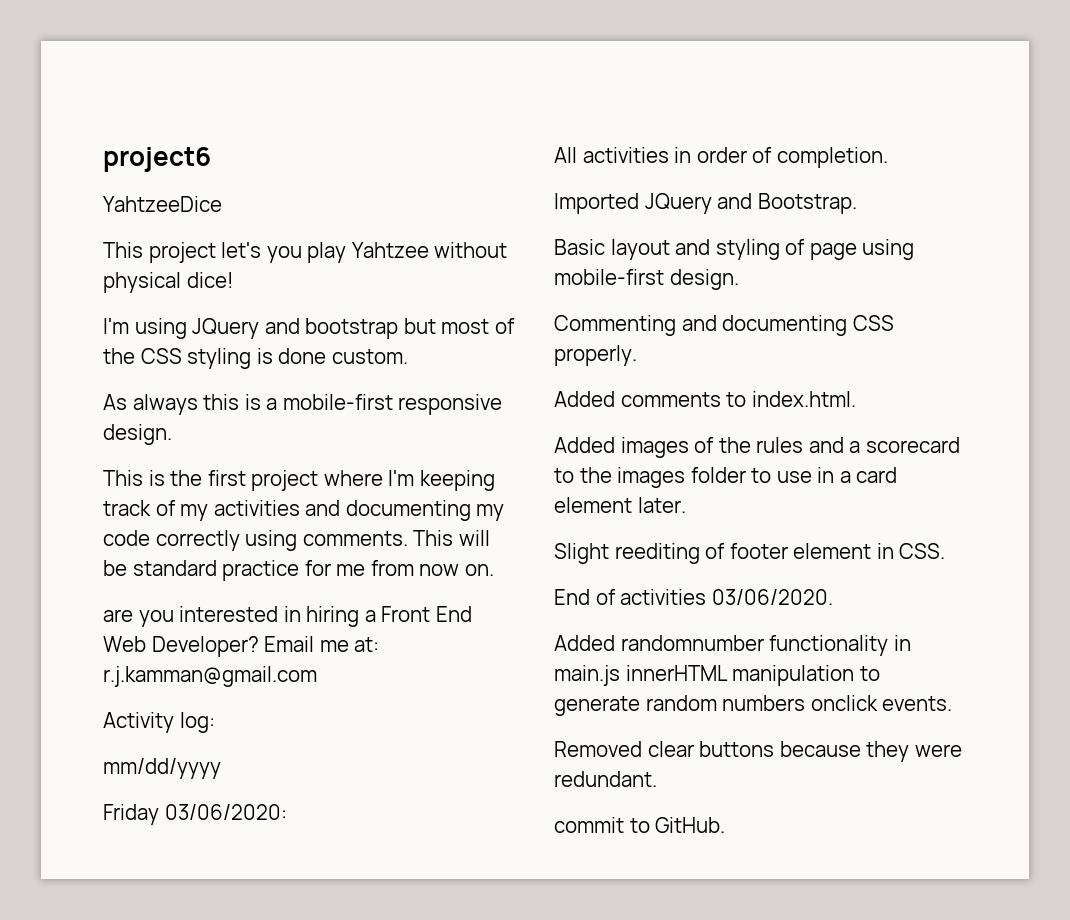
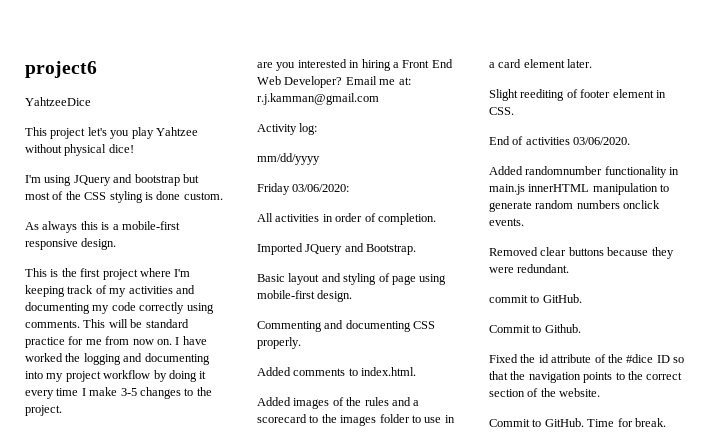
+ I have worked the logging and documenting into my project workflow by doing it every time I make 3-5 changes to the project.
+ Commit to Github.
+ Fixed the id attribute of the #dice ID so that the navigation points to the correct section of the website.
+ Commit to GitHub. Time for break.

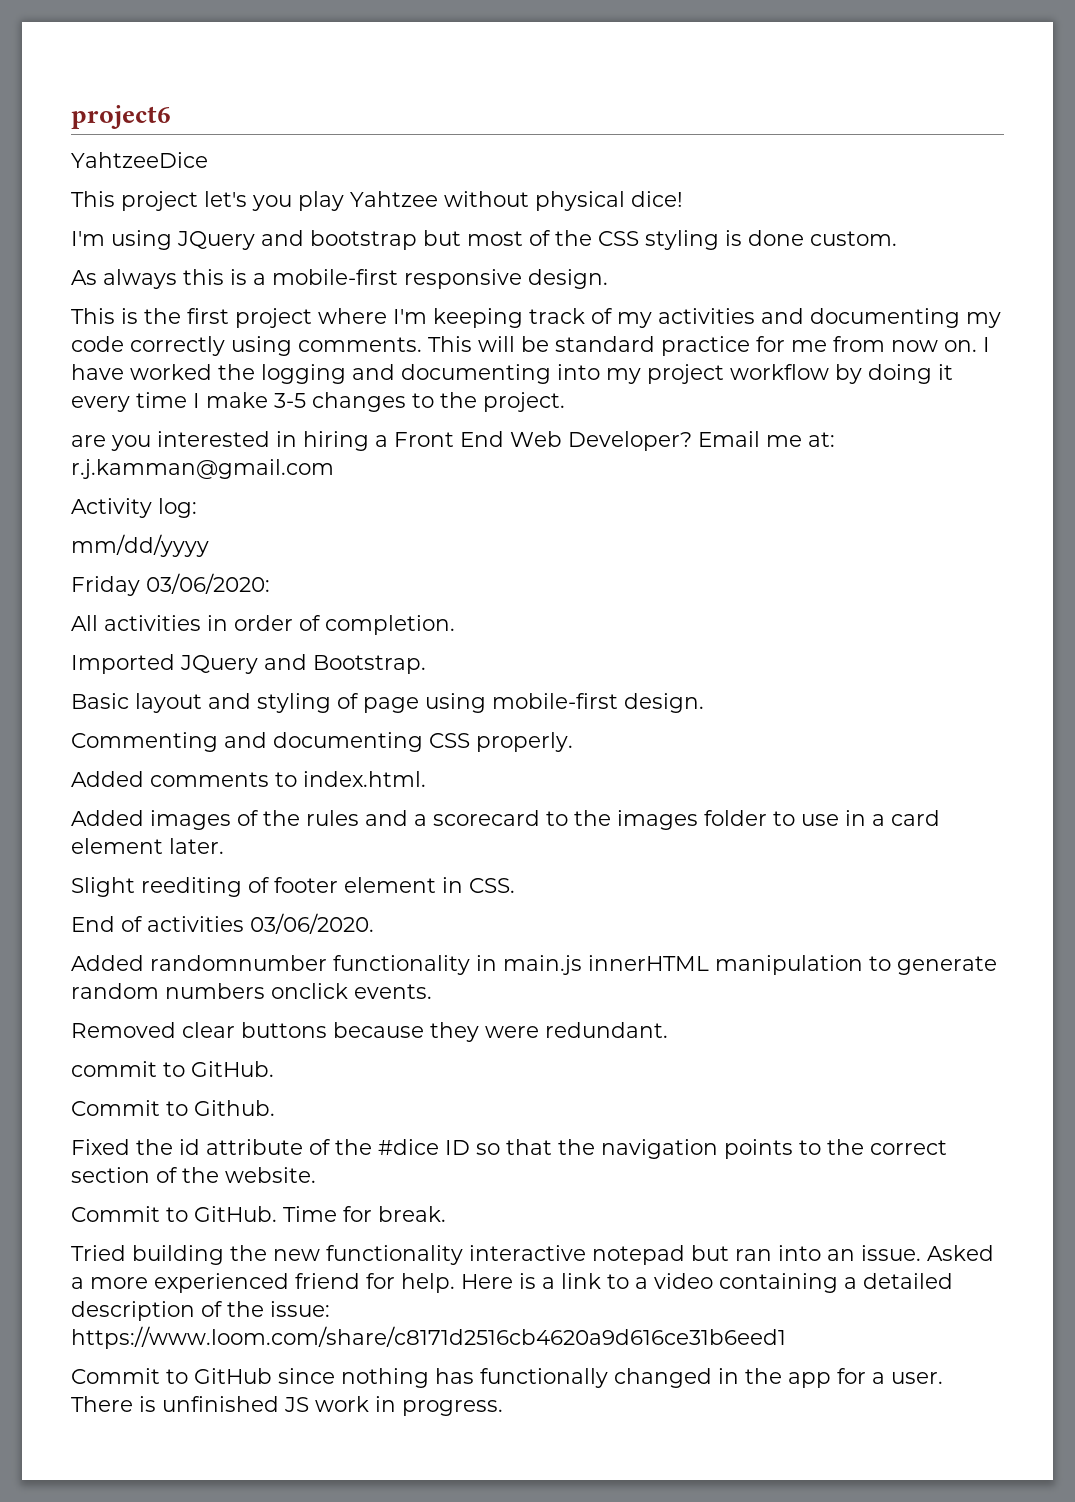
+ Tried building the new functionality interactive notepad but ran into an issue. Asked a more experienced friend for help. Here is a link to a video containing a detailed description of the issue: https://www.loom.com/share/c8171d2516cb4620a9d616ce31b6eed1
+ Commit to GitHub since nothing has functionally changed in the app for a user. There is unfinished JS work in progress.

